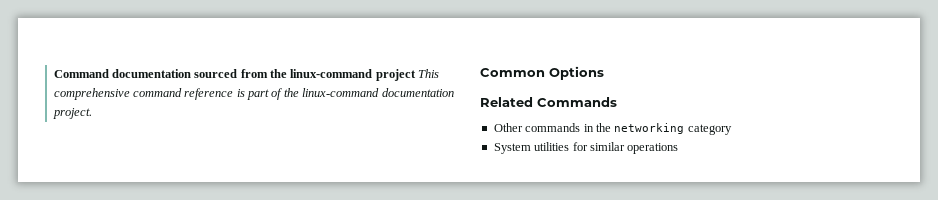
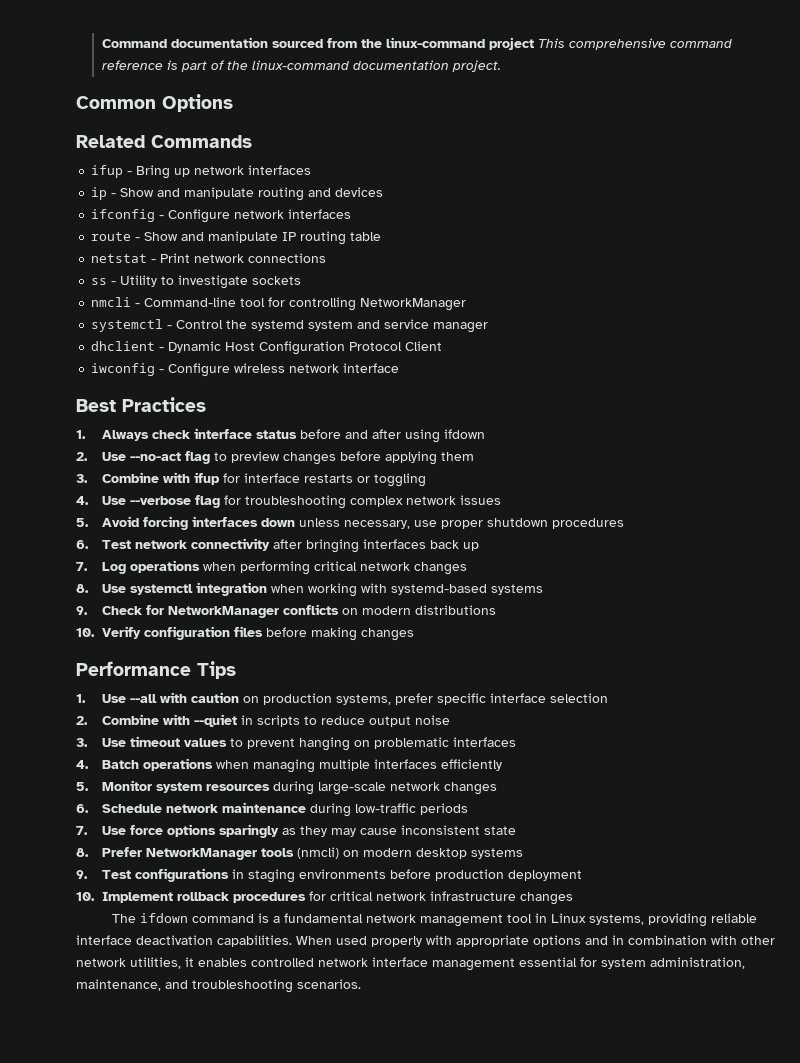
- Other commands in the networking category
- System utilities for similar operations
+ ifup - Bring up network interfaces
+ ip - Show and manipulate routing and devices
+ ifconfig - Configure network interfaces
+ route - Show and manipulate IP routing table
+ netstat - Print network connections
+ ss - Utility to investigate sockets
+ nmcli - Command-line tool for controlling NetworkManager
+ systemctl - Control the systemd system and service manager
+ dhclient - Dynamic Host Configuration Protocol Client
+ iwconfig - Configure wireless network interface
+ Best Practices
+ 1. Always check interface status before and after using ifdown
+ 2. Use --no-act flag to preview changes before applying them
+ 3. Combine with ifup for interface restarts or toggling
+ 4. Use --verbose flag for troubleshooting complex network issues
+ 5. Avoid forcing interfaces down unless necessary, use proper shutdown procedures
+ 6. Test network connectivity after bringing interfaces back up
+ 7. Log operations when performing critical network changes
+ 8. Use systemctl integration when working with systemd-based systems
+ 9. Check for NetworkManager conflicts on modern distributions
+ 10. Verify configuration files before making changes
+ Performance Tips
+ 1. Use --all with caution on production systems, prefer specific interface selection
+ 2. Combine with --quiet in scripts to reduce output noise
+ 3. Use timeout values to prevent hanging on problematic interfaces
+ 4. Batch operations when managing multiple interfaces efficiently
+ 5. Monitor system resources during large-scale network changes
+ 6. Schedule network maintenance during low-traffic periods
+ 7. Use force options sparingly as they may cause inconsistent state
+ 8. Prefer NetworkManager tools (nmcli) on modern desktop systems
+ 9. Test configurations in staging environments before production deployment
+ 10. Implement rollback procedures for critical network infrastructure changes
+ The ifdown command is a fundamental network management tool in Linux systems, providing reliable interface deactivation capabilities. When used properly with appropriate options and in combination with other network utilities, it enables controlled network interface management essential for system administration, maintenance, and troubleshooting scenarios.

